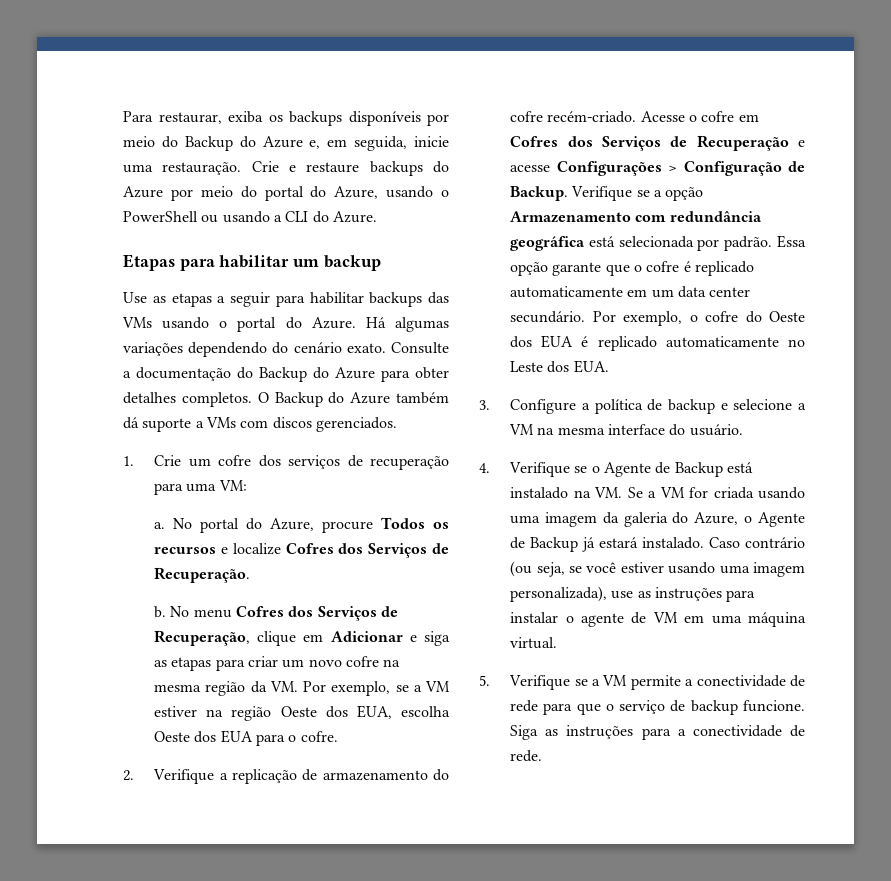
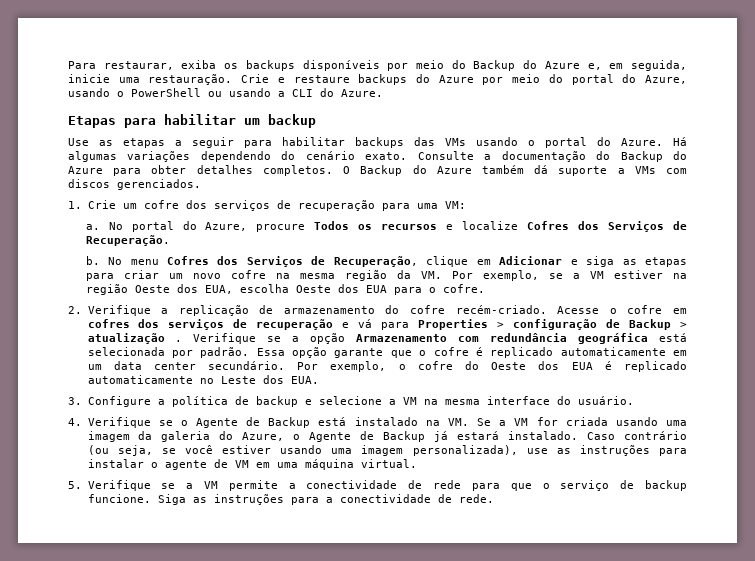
- Acesse o cofre em Cofres dos Serviços de Recuperação e acesse Configurações > Configuração de Backup.
+ Acesse o cofre em cofres dos serviços de recuperação e vá para Properties > configuração de Backup > atualização .

